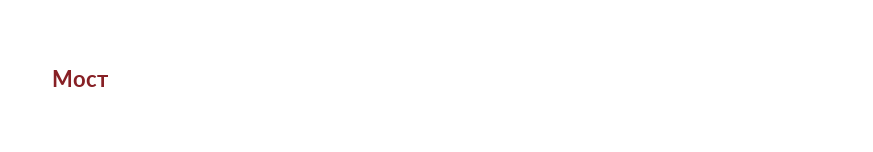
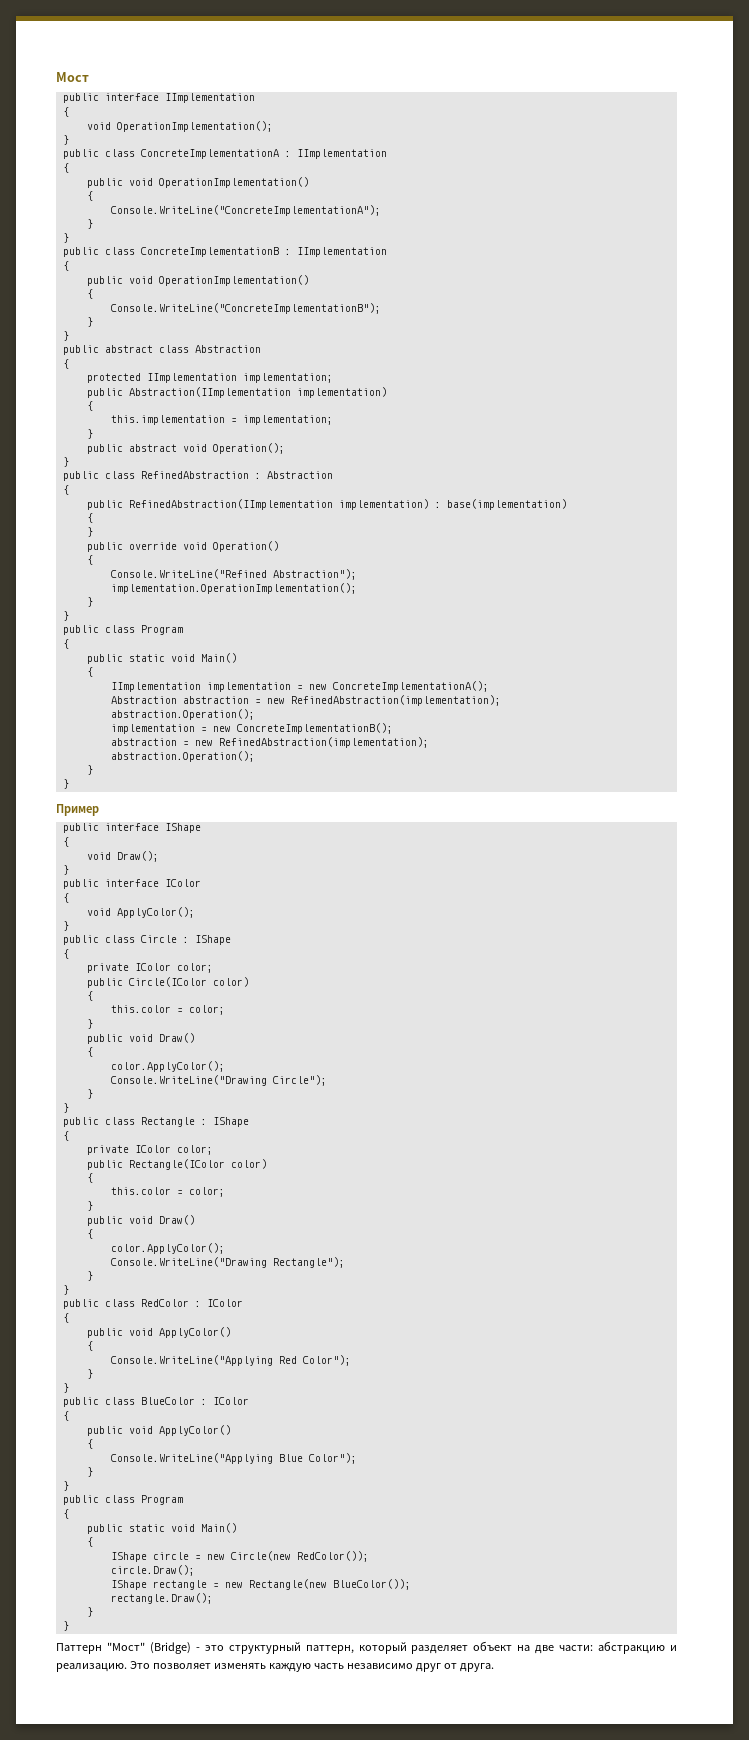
+ public interface IImplementation
+ {
+ void OperationImplementation();
+ }
+ public class ConcreteImplementationA : IImplementation
+ {
+ public void OperationImplementation()
+ {
+ Console.WriteLine("ConcreteImplementationA");
+ }
+ }
+ public class ConcreteImplementationB : IImplementation
+ {
+ public void OperationImplementation()
+ {
+ Console.WriteLine("ConcreteImplementationB");
+ }
+ }
+ public abstract class Abstraction
+ {
+ protected IImplementation implementation;
+ public Abstraction(IImplementation implementation)
+ {
+ this.implementation = implementation;
+ }
+ public abstract void Operation();
+ }
+ public class RefinedAbstraction : Abstraction
+ {
+ public RefinedAbstraction(IImplementation implementation) : base(implementation)
+ {
+ }
+ public override void Operation()
+ {
+ Console.WriteLine("Refined Abstraction");
+ implementation.OperationImplementation();
+ }
+ }
+ public class Program
+ {
+ public static void Main()
+ {
+ IImplementation implementation = new ConcreteImplementationA();
+ Abstraction abstraction = new RefinedAbstraction(implementation);
+ abstraction.Operation();
+ implementation = new ConcreteImplementationB();
+ abstraction = new RefinedAbstraction(implementation);
+ abstraction.Operation();
+ }
+ }
+ Пример
+ public interface IShape
+ {
+ void Draw();
+ }
+ public interface IColor
+ {
+ void ApplyColor();
+ }
+ public class Circle : IShape
+ {
+ private IColor color;
+ public Circle(IColor color)
+ {
+ this.color = color;
+ }
+ public void Draw()
+ {
+ color.ApplyColor();
+ Console.WriteLine("Drawing Circle");
+ }
+ }
+ public class Rectangle : IShape
+ {
+ private IColor color;
+ public Rectangle(IColor color)
+ {
+ this.color = color;
+ }
+ public void Draw()
+ {
+ color.ApplyColor();
+ Console.WriteLine("Drawing Rectangle");
+ }
+ }
+ public class RedColor : IColor
+ {
+ public void ApplyColor()
+ {
+ Console.WriteLine("Applying Red Color");
+ }
+ }
+ public class BlueColor : IColor
+ {
+ public void ApplyColor()
+ {
+ Console.WriteLine("Applying Blue Color");
+ }
+ }
+ public class Program
+ {
+ public static void Main()
+ {
+ IShape circle = new Circle(new RedColor());
+ circle.Draw();
+ IShape rectangle = new Rectangle(new BlueColor());
+ rectangle.Draw();
+ }
+ }
+ Паттерн "Мост" (Bridge) - это структурный паттерн, который разделяет объект на две части: абстракцию и реализацию. Это позволяет изменять каждую часть независимо друг от друга.

